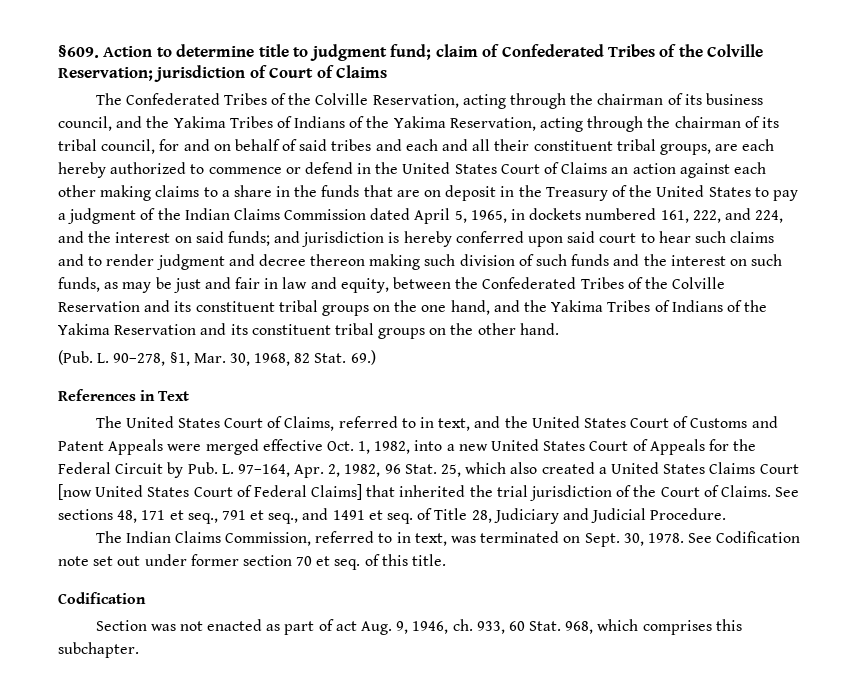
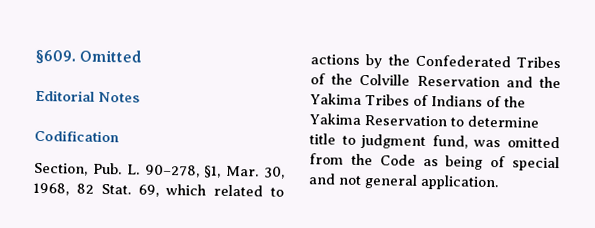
- Action to determine title to judgment fund; claim of Confederated Tribes of the Colville Reservation; jurisdiction of Court of Claims
- The Confederated Tribes of the Colville Reservation, acting through the chairman of its business council, and the Yakima Tribes of Indians of the Yakima Reservation, acting through the chairman of its tribal council, for and on behalf of said tribes and each and all their constituent tribal groups, are each hereby authorized to commence or defend in the United States Court of Claims an action against each other making claims to a share in the funds that are on deposit in the Treasury of the United States to pay a judgment of the Indian Claims Commission dated April 5, 1965, in dockets numbered 161, 222, and 224, and the interest on said funds; and jurisdiction is hereby conferred upon said court to hear such claims and to render judgment and decree thereon making such division of such funds and the interest on such funds, as may be just and fair in law and equity, between the Confederated Tribes of the Colville Reservation and its constituent tribal groups on the one hand, and the Yakima Tribes of Indians of the Yakima Reservation and its constituent tribal groups on the other hand.
- (Pub. L. 90–278, §1, Mar. 30, 1968, 82 Stat. 69.)
- References in Text
- The United States Court of Claims, referred to in text, and the United States Court of Customs and Patent Appeals were merged effective Oct. 1, 1982, into a new United States Court of Appeals for the Federal Circuit by Pub. L. 97–164, Apr. 2, 1982, 96 Stat. 25, which also created a United States Claims Court [now United States Court of Federal Claims] that inherited the trial jurisdiction of the Court of Claims. See sections 48, 171 et seq., 791 et seq., and 1491 et seq. of Title 28, Judiciary and Judicial Procedure.
- The Indian Claims Commission, referred to in text, was terminated on Sept. 30, 1978. See Codification note set out under former section 70 et seq. of this title.
+ Omitted
+ Editorial Notes
  Codification
- Section was not enacted as part of act Aug. 9, 1946, ch. 933, 60 Stat. 968, which comprises this subchapter.
+ Section, Pub. L. 90–278, §1, Mar. 30, 1968, 82 Stat. 69, which related to actions by the Confederated Tribes of the Colville Reservation and the Yakima Tribes of Indians of the Yakima Reservation to determine title to judgment fund, was omitted from the Code as being of special and not general application.

